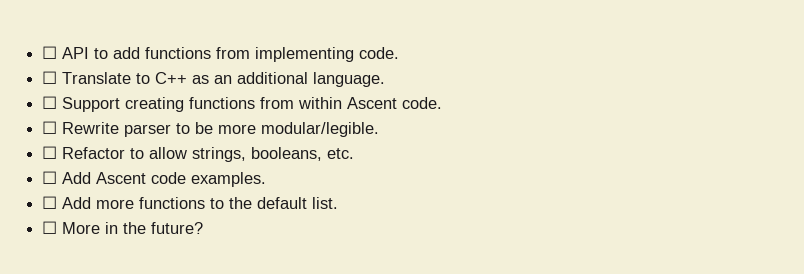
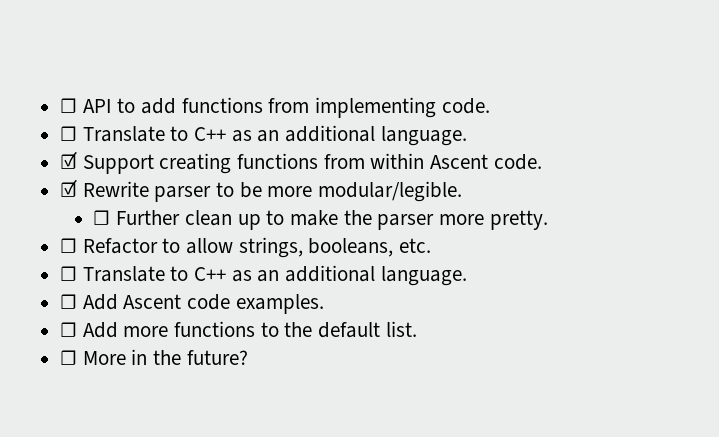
- ☐ Support creating functions from within Ascent code.
+ ☑ Support creating functions from within Ascent code.
- ☐ Rewrite parser to be more modular/legible.
+ ☑ Rewrite parser to be more modular/legible.
+ ☐ Further clean up to make the parser more pretty.
  ☐ Refactor to allow strings, booleans, etc.
+ ☐ Translate to C++ as an additional language.

